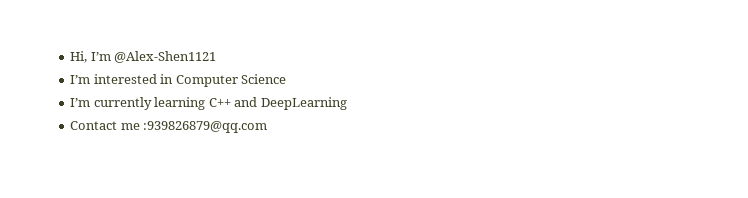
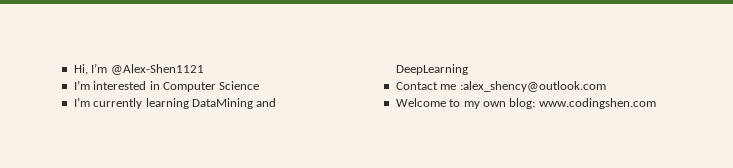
- I’m currently learning C++ and DeepLearning
+ I’m currently learning DataMining and DeepLearning
- Contact me :939826879@qq.com
+ Contact me :alex_shency@outlook.com
+ Welcome to my own blog: www.codingshen.com

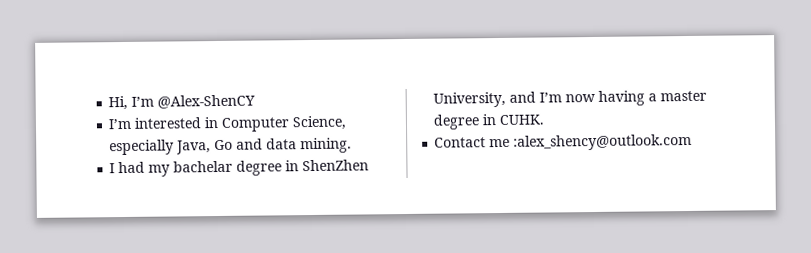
- Hi, I’m @Alex-Shen1121
+ Hi, I’m @Alex-ShenCY
- I’m interested in Computer Science
- I’m currently learning DataMining and DeepLearning
+ I’m interested in Computer Science, especially Java, Go and data mining.
+ I had my bachelar degree in ShenZhen University, and I’m now having a master degree in CUHK.
  Contact me :alex_shency@outlook.com
- Welcome to my own blog: www.codingshen.com

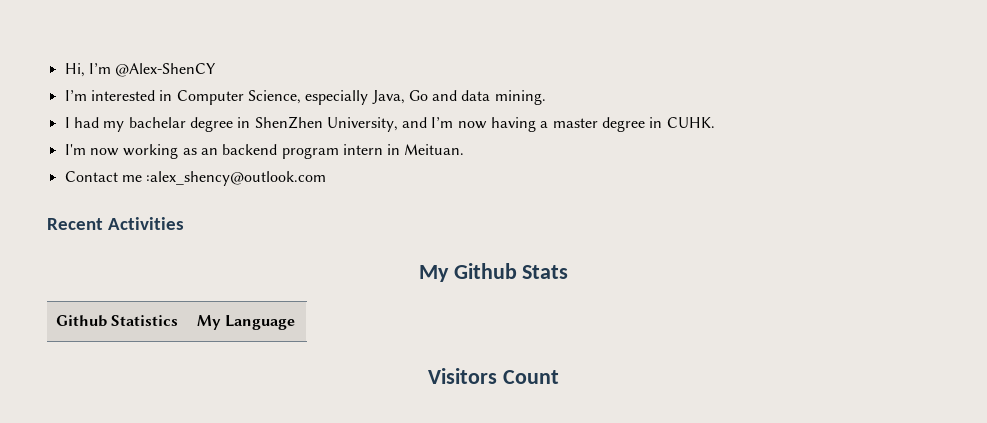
+ I'm now working as an backend program intern in Meituan.
  Contact me :alex_shency@outlook.com
+ Recent Activities
+ My Github Stats
+ Github Statistics | My Language
+ Visitors Count

